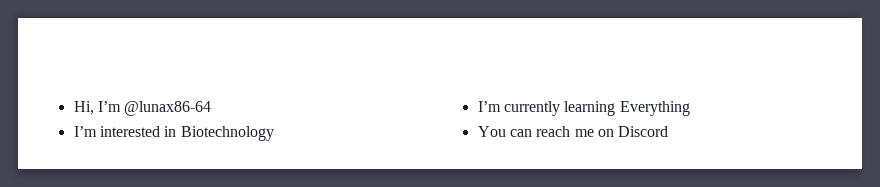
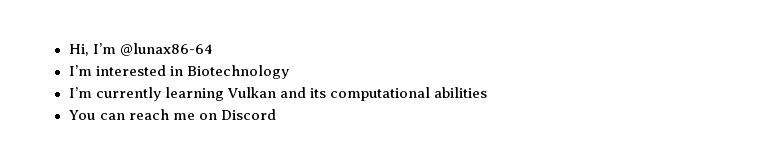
- I’m currently learning Everything
+ I’m currently learning Vulkan and its computational abilities

